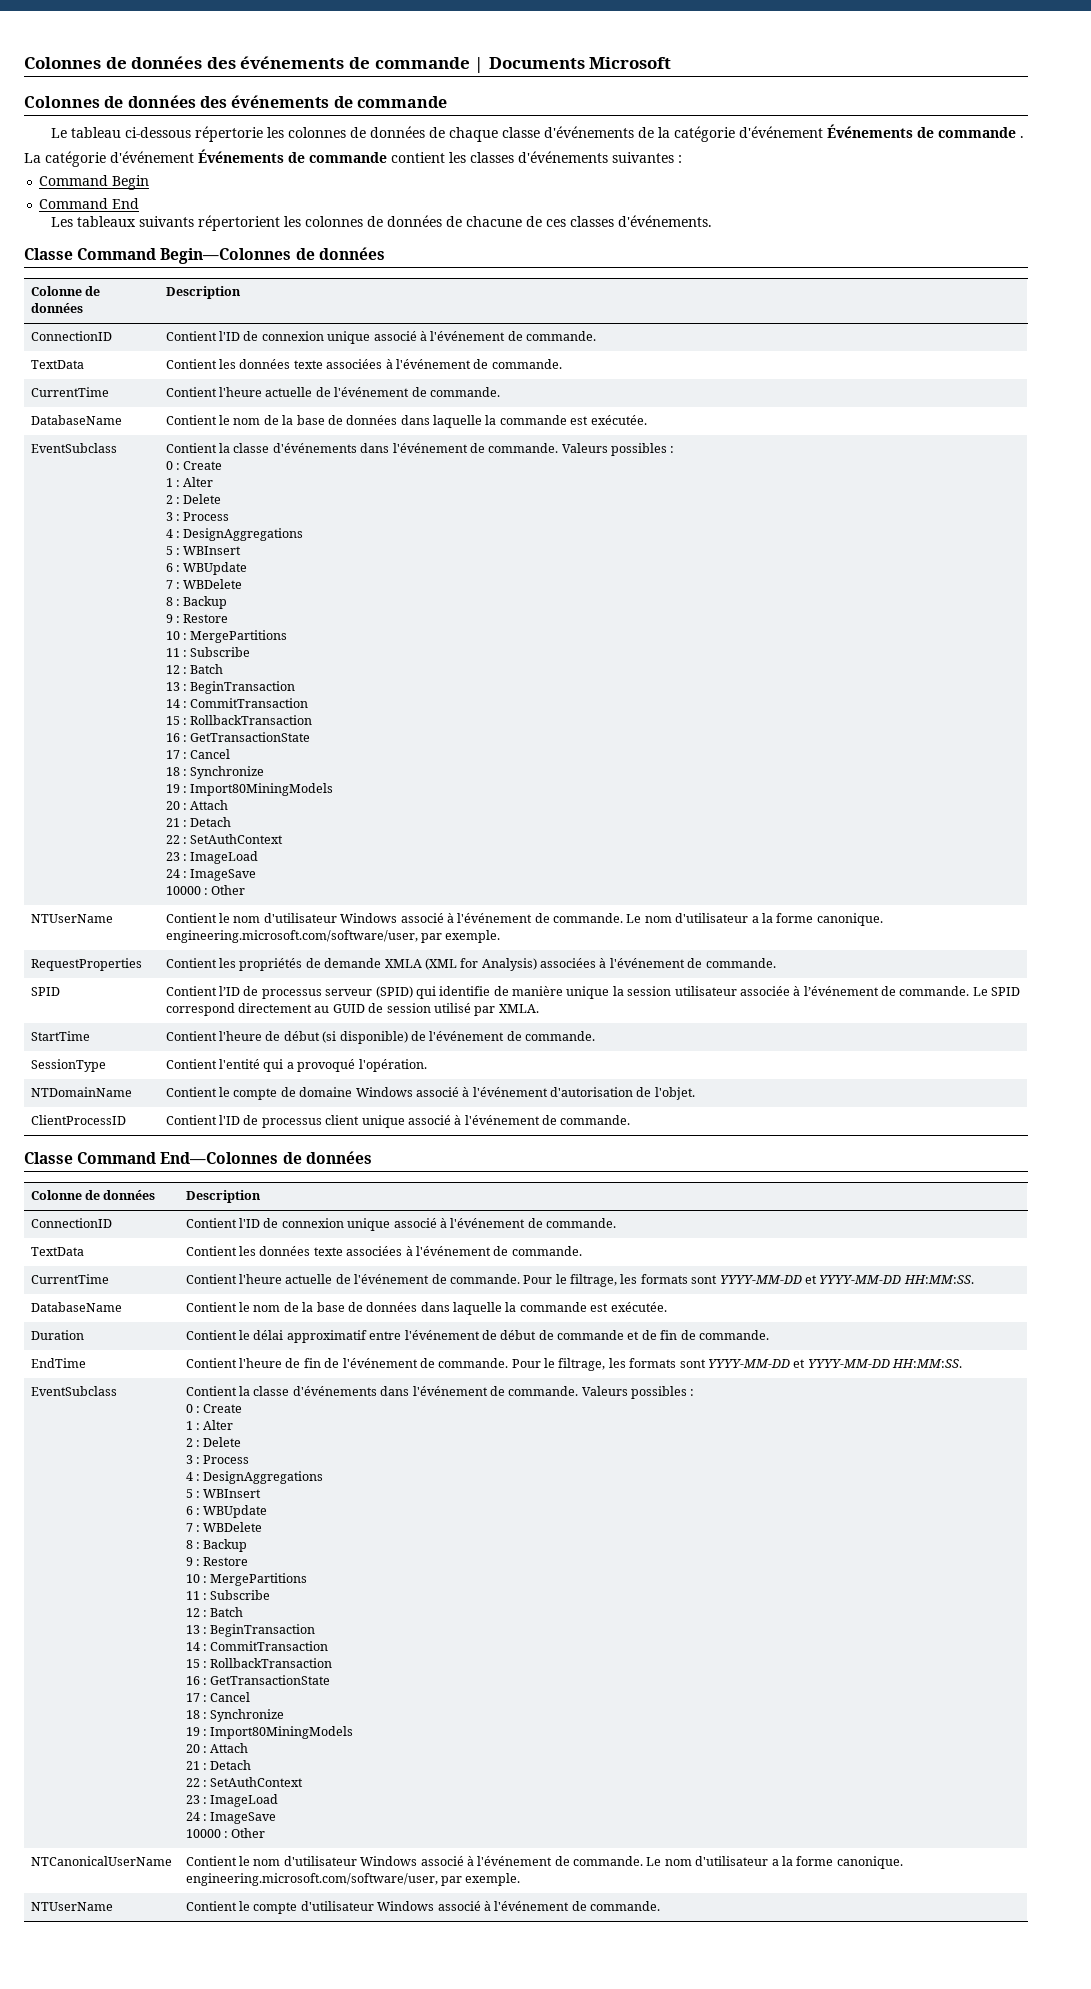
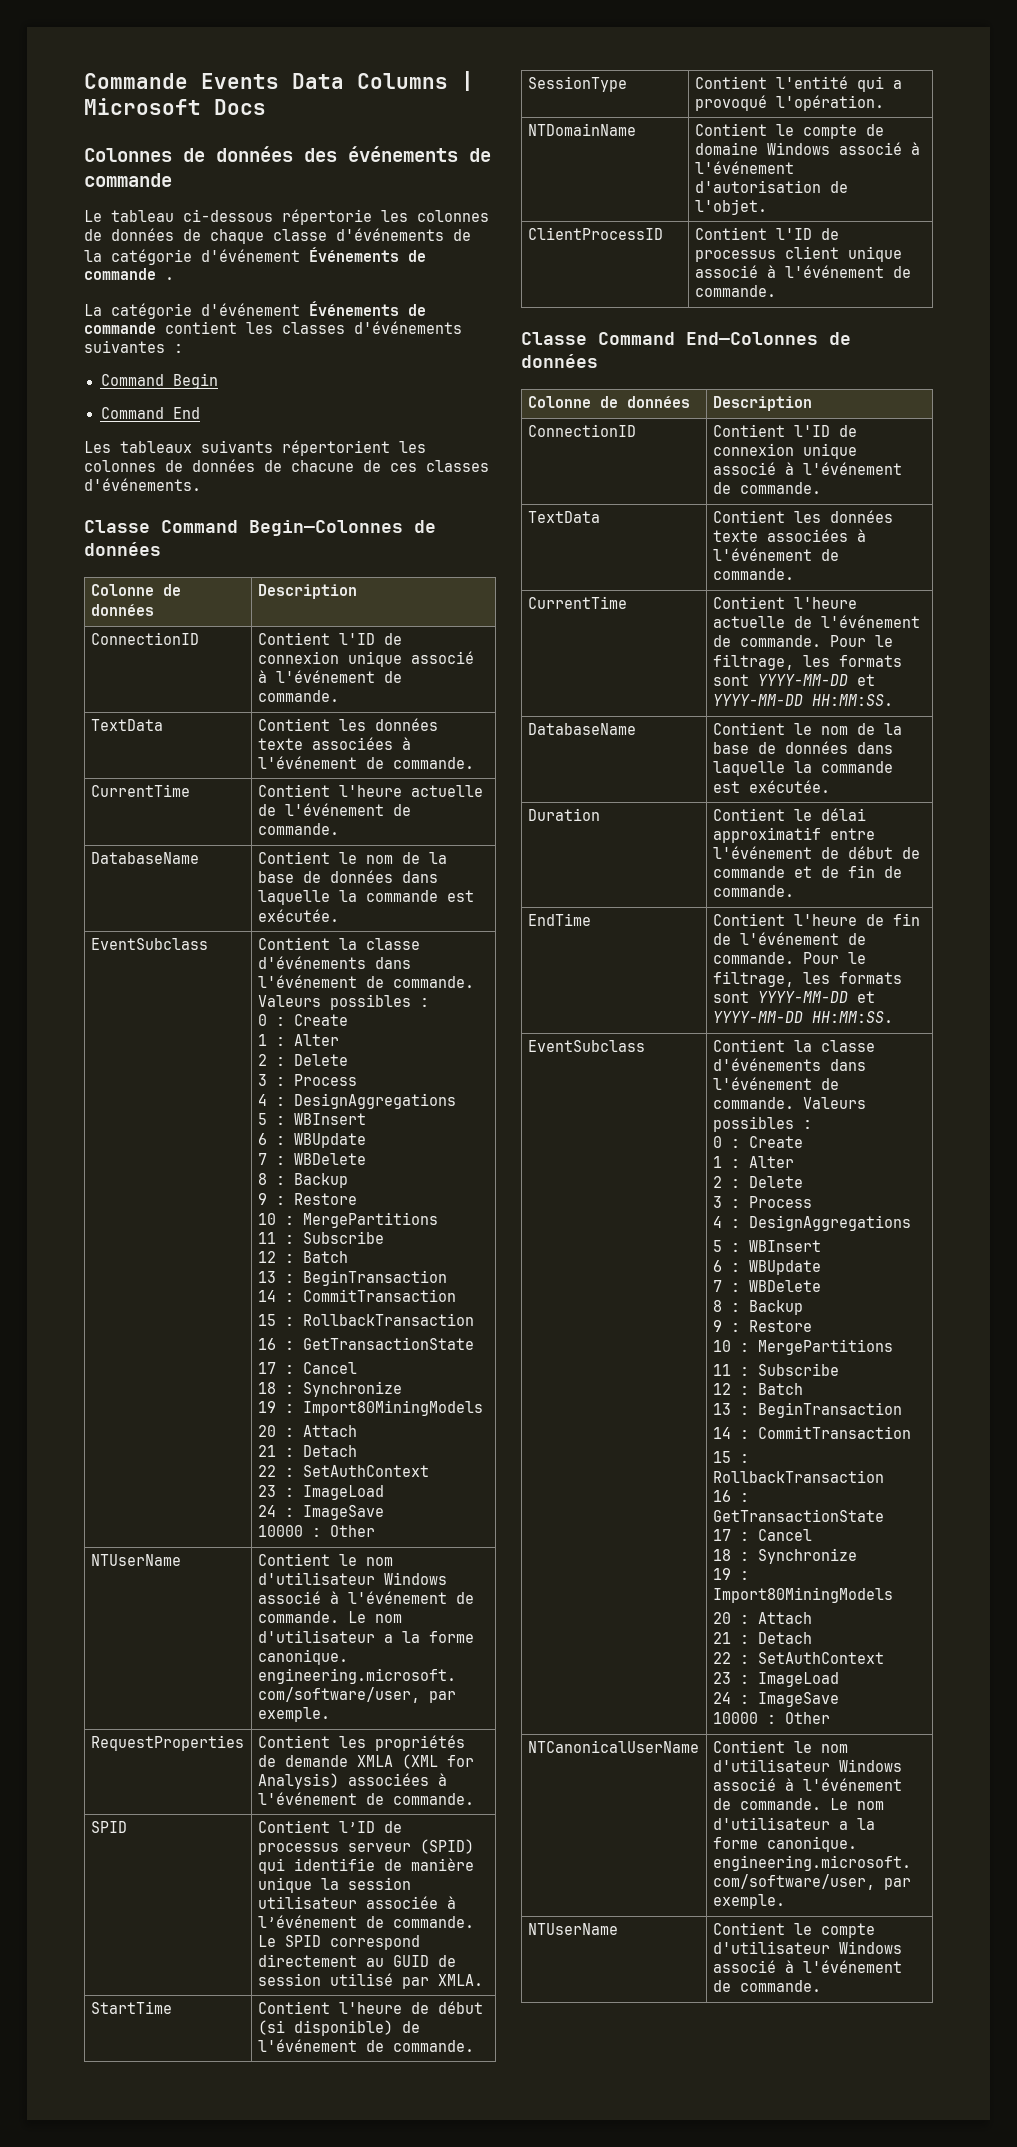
- Colonnes de données des événements de commande | Documents Microsoft
+ Commande Events Data Columns | Microsoft Docs

